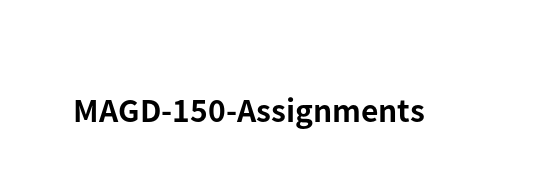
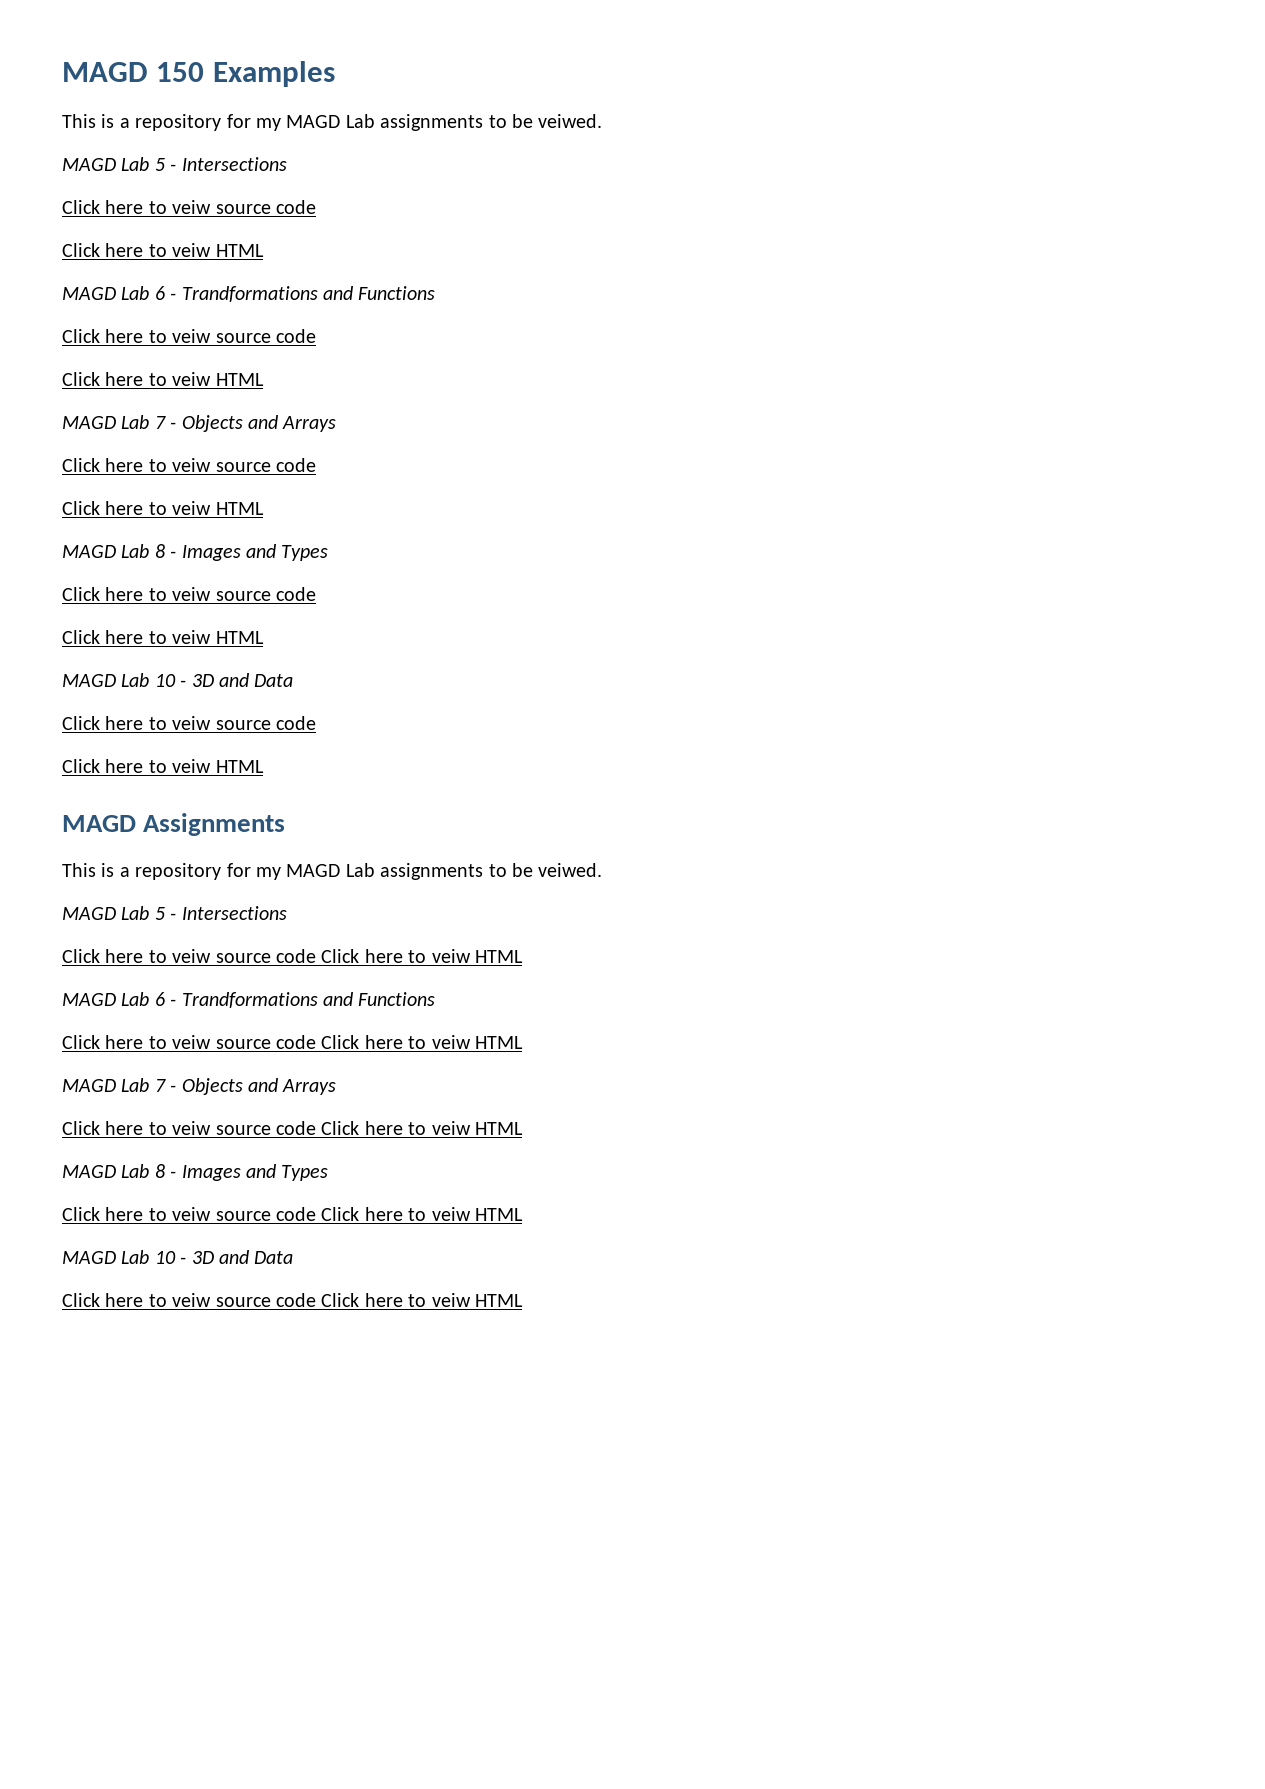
- MAGD-150-Assignments
+ MAGD 150 Examples
+ This is a repository for my MAGD Lab assignments to be veiwed.
+ MAGD Lab 5 - Intersections
+ Click here to veiw source code
+ Click here to veiw HTML
+ MAGD Lab 6 - Trandformations and Functions
+ Click here to veiw source code
+ Click here to veiw HTML
+ MAGD Lab 7 - Objects and Arrays
+ Click here to veiw source code
+ Click here to veiw HTML
+ MAGD Lab 8 - Images and Types
+ Click here to veiw source code
+ Click here to veiw HTML
+ MAGD Lab 10 - 3D and Data
+ Click here to veiw source code
+ Click here to veiw HTML
+ MAGD Assignments
+ This is a repository for my MAGD Lab assignments to be veiwed.
+ MAGD Lab 5 - Intersections
+ Click here to veiw source code Click here to veiw HTML
+ MAGD Lab 6 - Trandformations and Functions
+ Click here to veiw source code Click here to veiw HTML
+ MAGD Lab 7 - Objects and Arrays
+ Click here to veiw source code Click here to veiw HTML
+ MAGD Lab 8 - Images and Types
+ Click here to veiw source code Click here to veiw HTML
+ MAGD Lab 10 - 3D and Data
+ Click here to veiw source code Click here to veiw HTML

